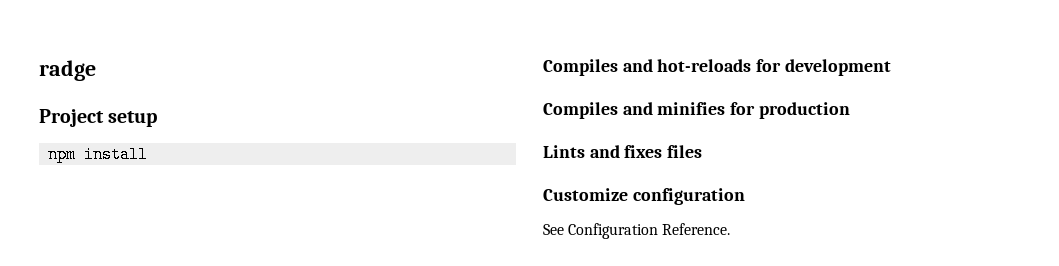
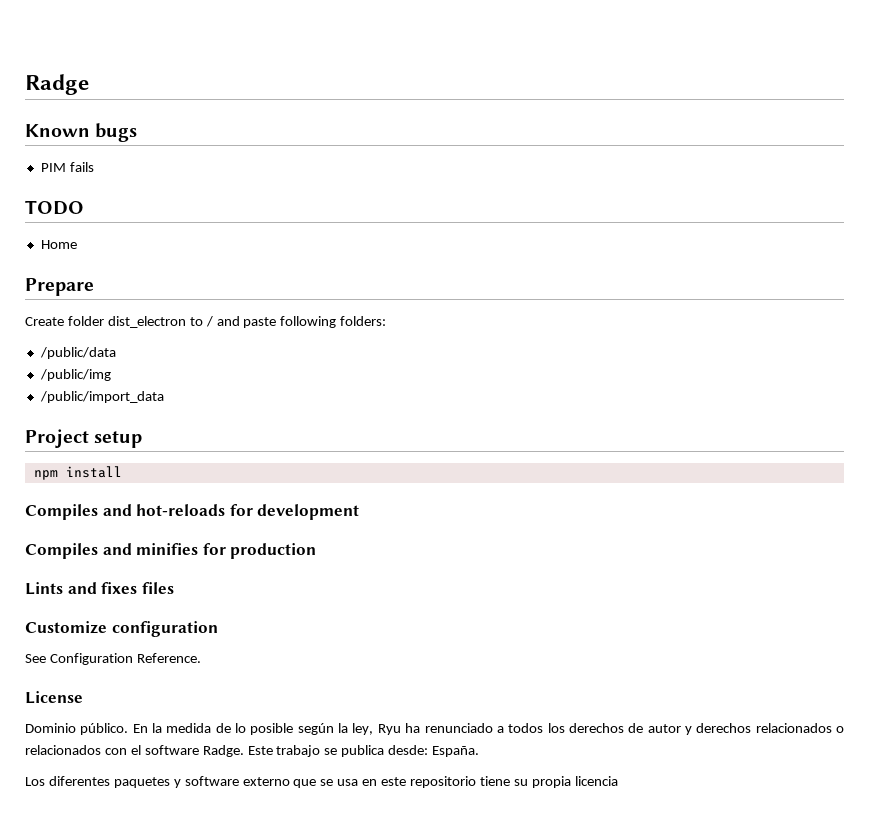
- radge
+ Radge
+ Known bugs
+ PIM fails
+ TODO
+ Home
+ Prepare
+ Create folder dist_electron to / and paste following folders:
+ /public/data
+ /public/img
+ /public/import_data
+ License
+ Dominio público. En la medida de lo posible según la ley, Ryu ha renunciado a todos los derechos de autor y derechos relacionados o relacionados con el software Radge. Este trabajo se publica desde: España.
+ Los diferentes paquetes y software externo que se usa en este repositorio tiene su propia licencia

